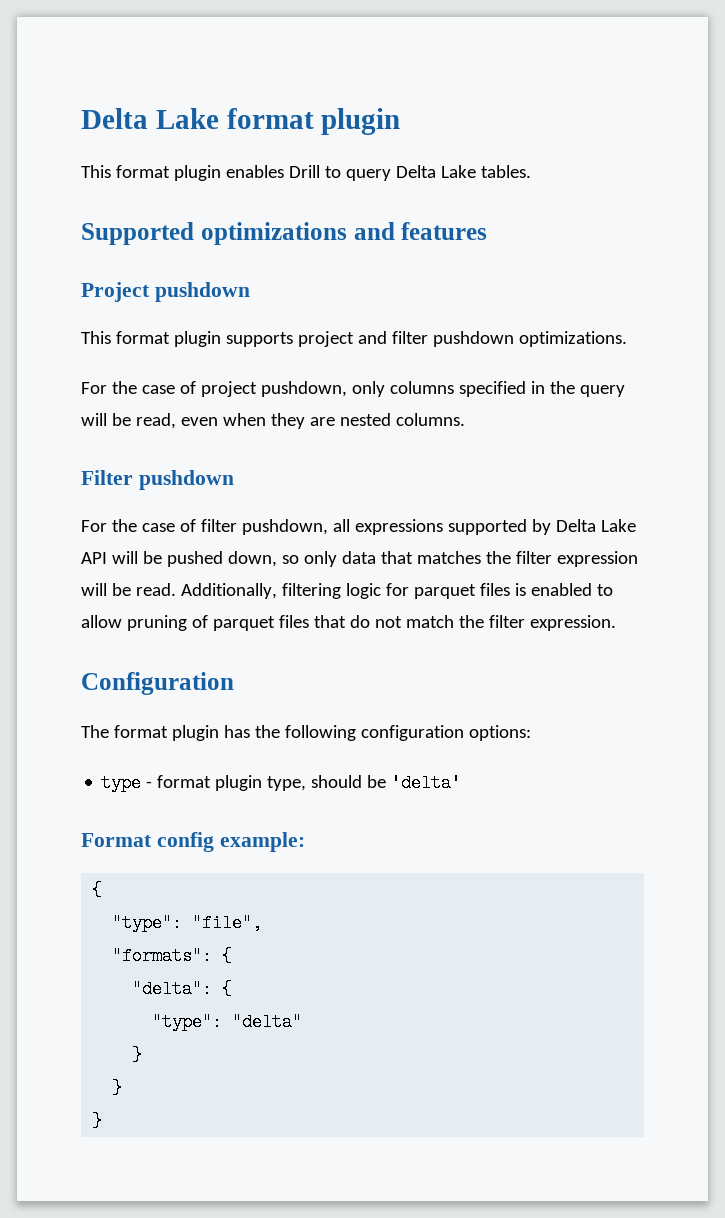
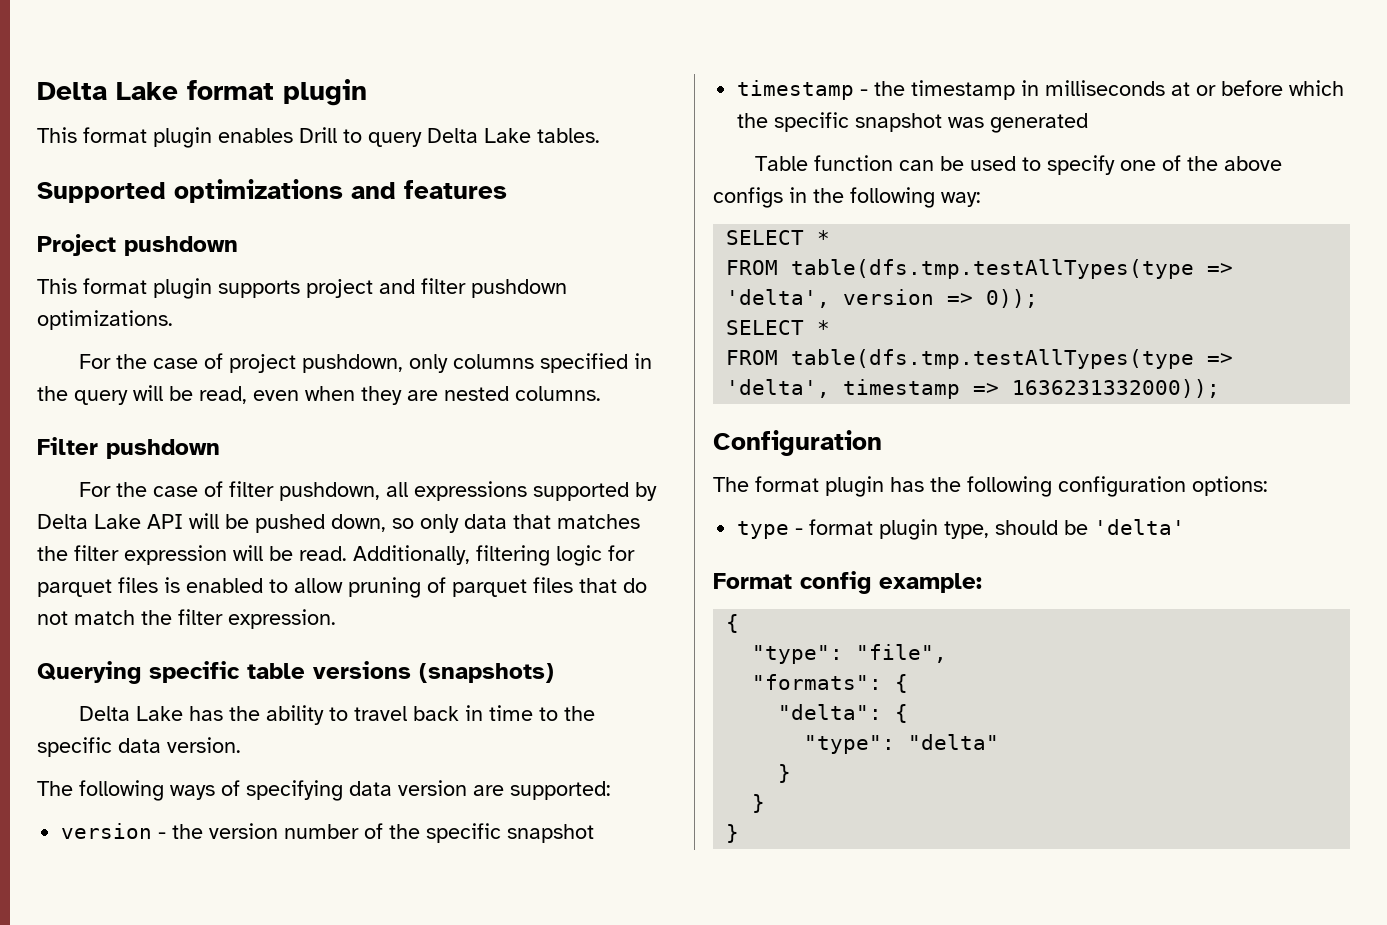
+ Querying specific table versions (snapshots)
+ Delta Lake has the ability to travel back in time to the specific data version.
+ The following ways of specifying data version are supported:
+ version - the version number of the specific snapshot
+ timestamp - the timestamp in milliseconds at or before which the specific snapshot was generated
+ Table function can be used to specify one of the above configs in the following way:
+ SELECT *
+ FROM table(dfs.tmp.testAllTypes(type => 'delta', version => 0));
+ SELECT *
+ FROM table(dfs.tmp.testAllTypes(type => 'delta', timestamp => 1636231332000));

